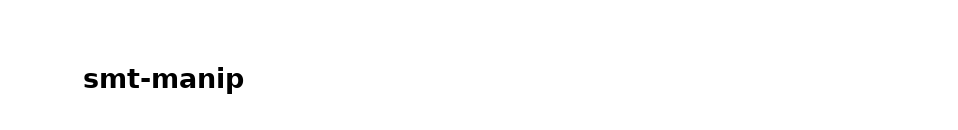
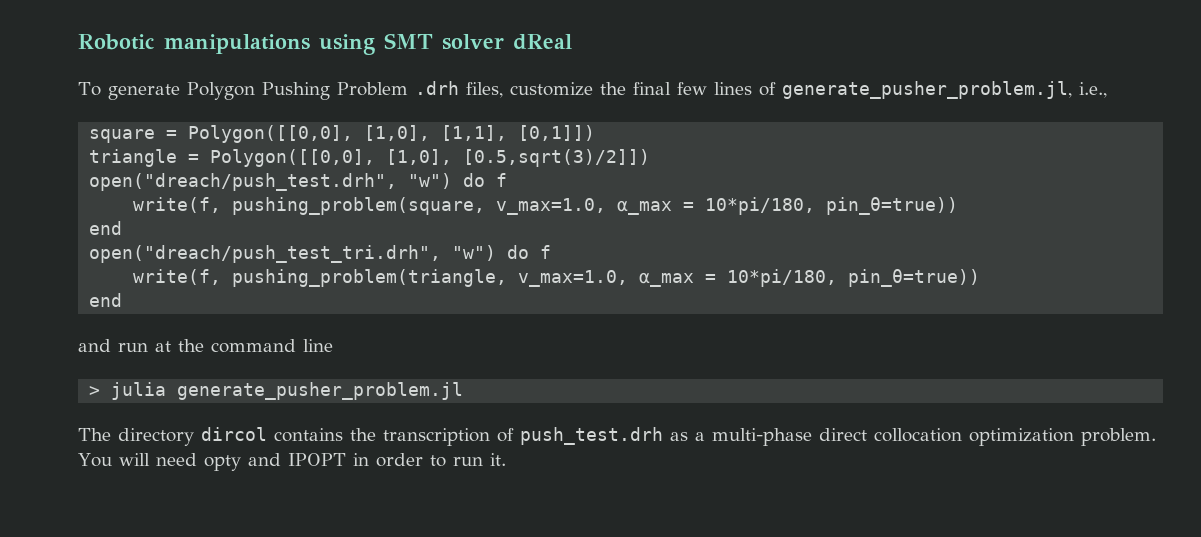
- smt-manip
+ Robotic manipulations using SMT solver dReal
+ To generate Polygon Pushing Problem .drh files, customize the final few lines of generate_pusher_problem.jl, i.e.,
+ square = Polygon([[0,0], [1,0], [1,1], [0,1]])
+ triangle = Polygon([[0,0], [1,0], [0.5,sqrt(3)/2]])
+ open("dreach/push_test.drh", "w") do f
+ write(f, pushing_problem(square, v_max=1.0, α_max = 10*pi/180, pin_θ=true))
+ end
+ open("dreach/push_test_tri.drh", "w") do f
+ write(f, pushing_problem(triangle, v_max=1.0, α_max = 10*pi/180, pin_θ=true))
+ end
+ and run at the command line
+ > julia generate_pusher_problem.jl
+ The directory dircol contains the transcription of push_test.drh as a multi-phase direct collocation optimization problem. You will need opty and IPOPT in order to run it.

